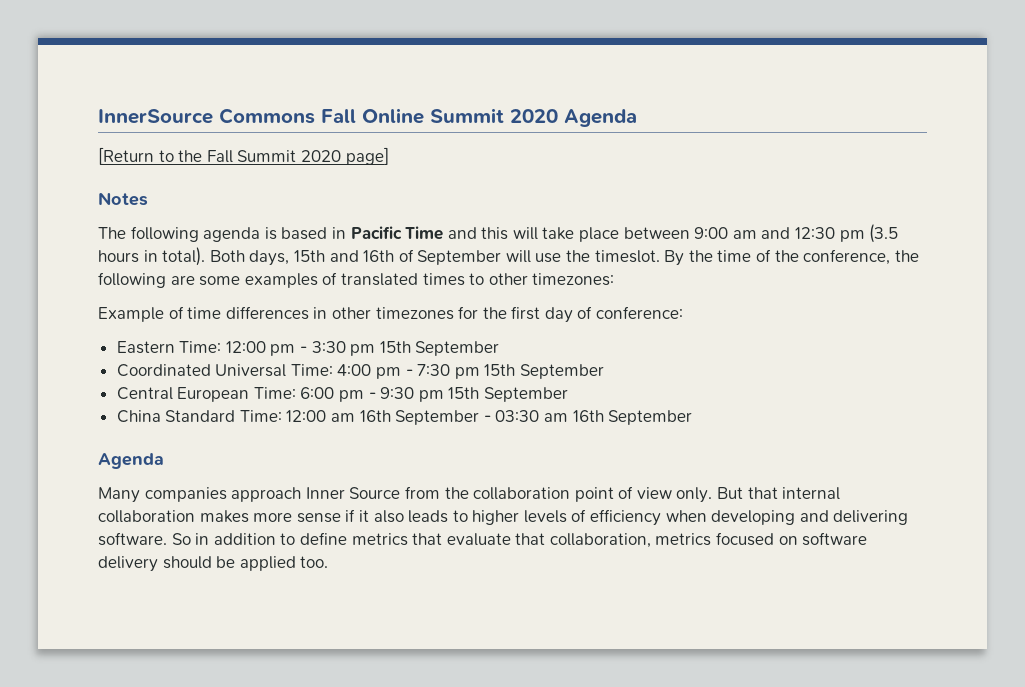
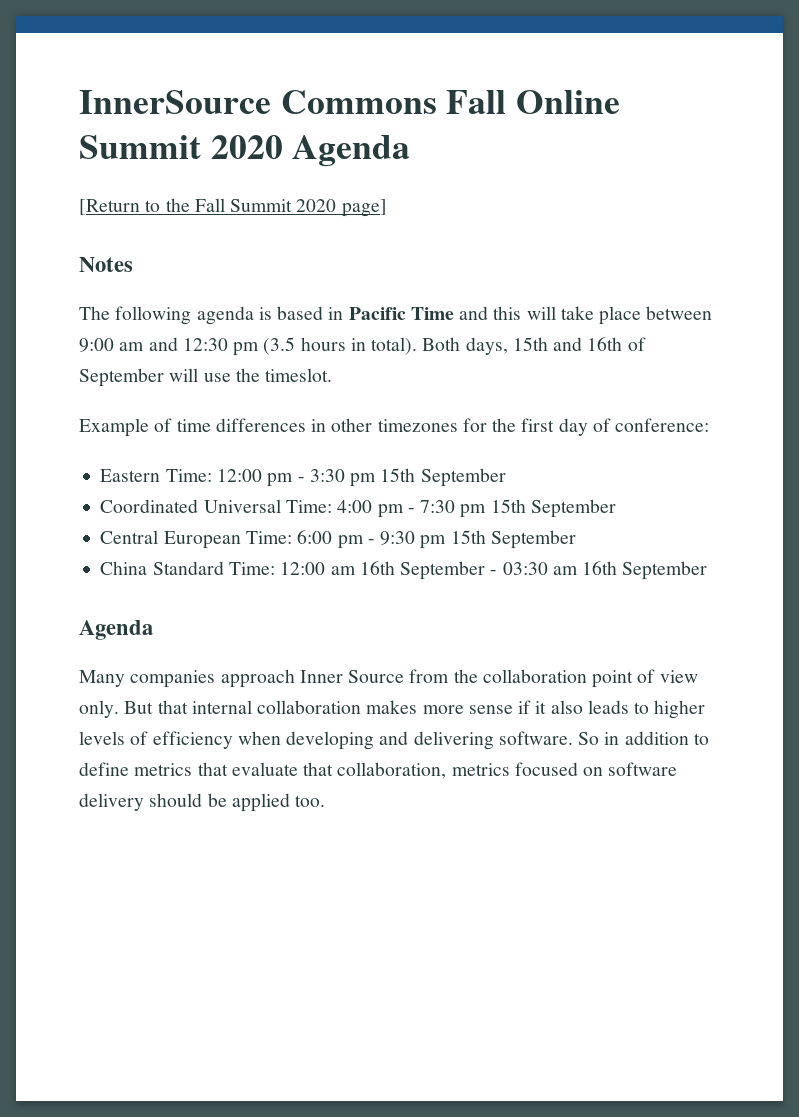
- By the time of the conference, the following are some examples of translated times to other timezones:

